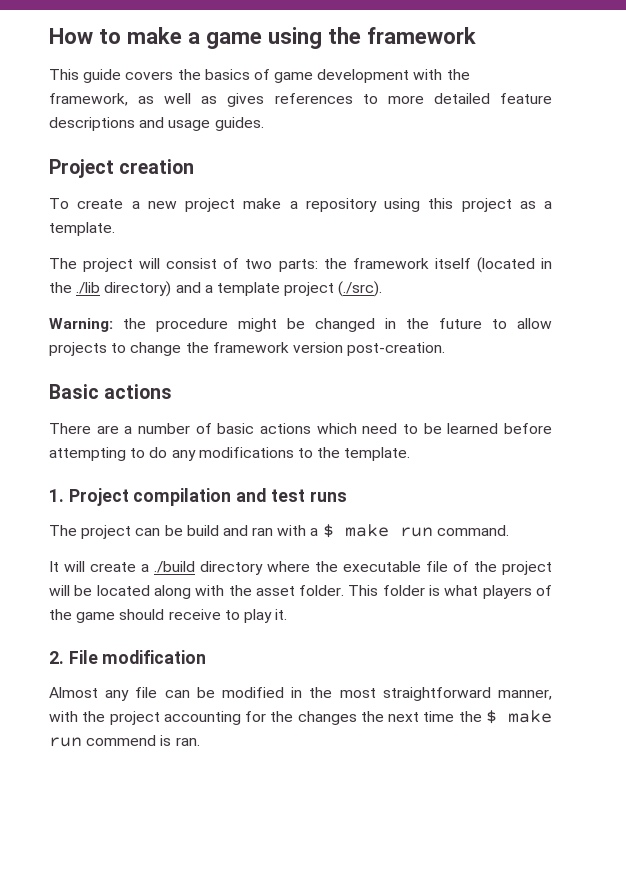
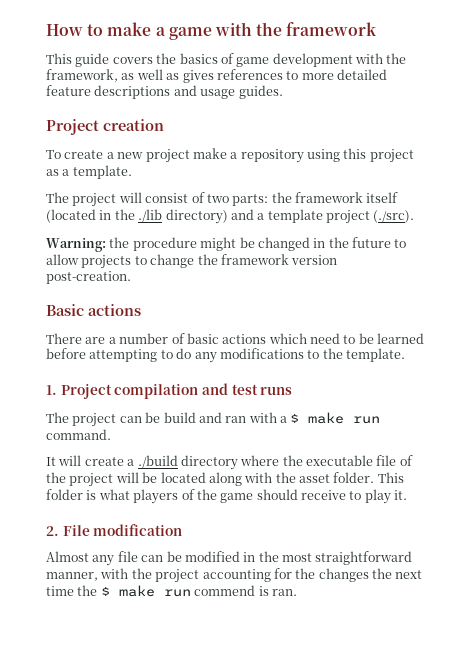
- How to make a game using the framework
+ How to make a game with the framework

